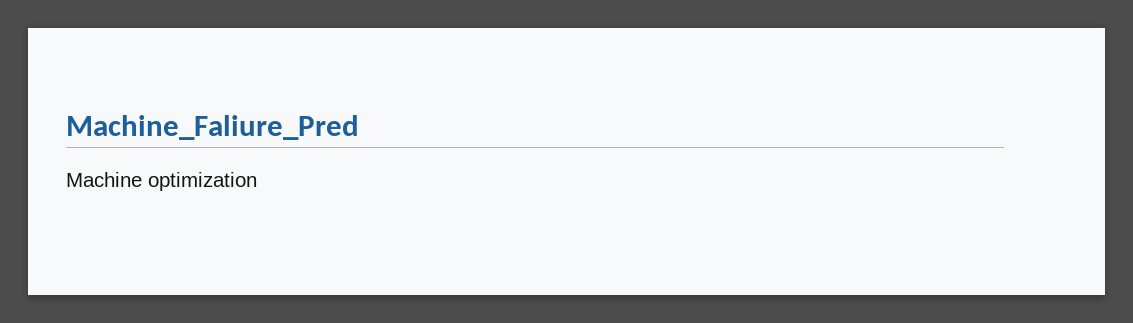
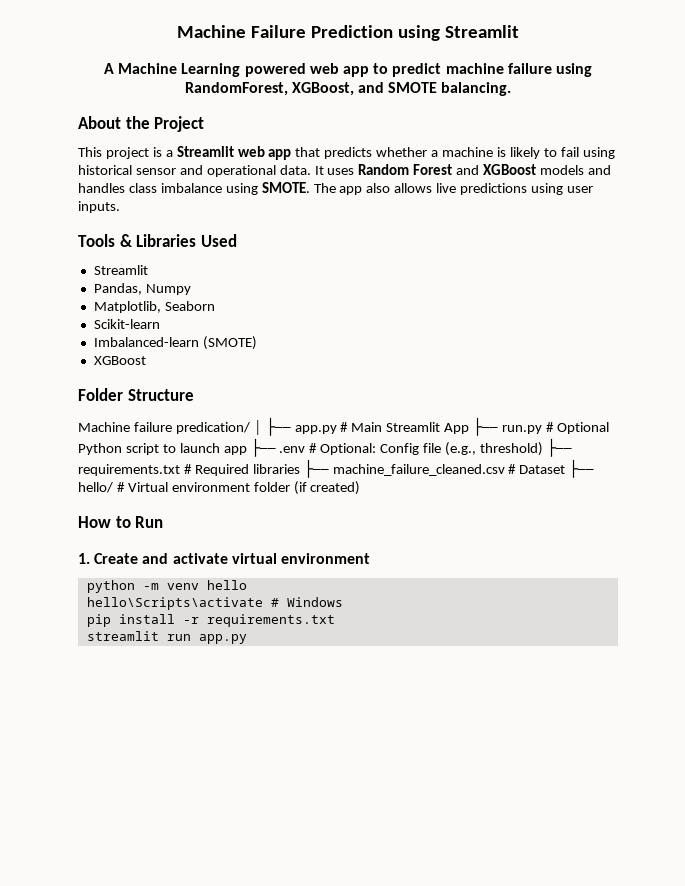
- Machine_Faliure_Pred
- Machine optimization
+ Machine Failure Prediction using Streamlit
+ A Machine Learning powered web app to predict machine failure using RandomForest, XGBoost, and SMOTE balancing.
+ About the Project
+ This project is a Streamlit web app that predicts whether a machine is likely to fail using historical sensor and operational data. It uses Random Forest and XGBoost models and handles class imbalance using SMOTE. The app also allows live predictions using user inputs.
+ Tools & Libraries Used
+ Streamlit
+ Pandas, Numpy
+ Matplotlib, Seaborn
+ Scikit-learn
+ Imbalanced-learn (SMOTE)
+ XGBoost
+ Folder Structure
+ Machine failure predication/ │ ├── app.py # Main Streamlit App ├── run.py # Optional Python script to launch app ├── .env # Optional: Config file (e.g., threshold) ├── requirements.txt # Required libraries ├── machine_failure_cleaned.csv # Dataset ├── hello/ # Virtual environment folder (if created)
+ How to Run
+ 1. Create and activate virtual environment
+ python -m venv hello
+ hello\Scripts\activate # Windows
+ pip install -r requirements.txt
+ streamlit run app.py

